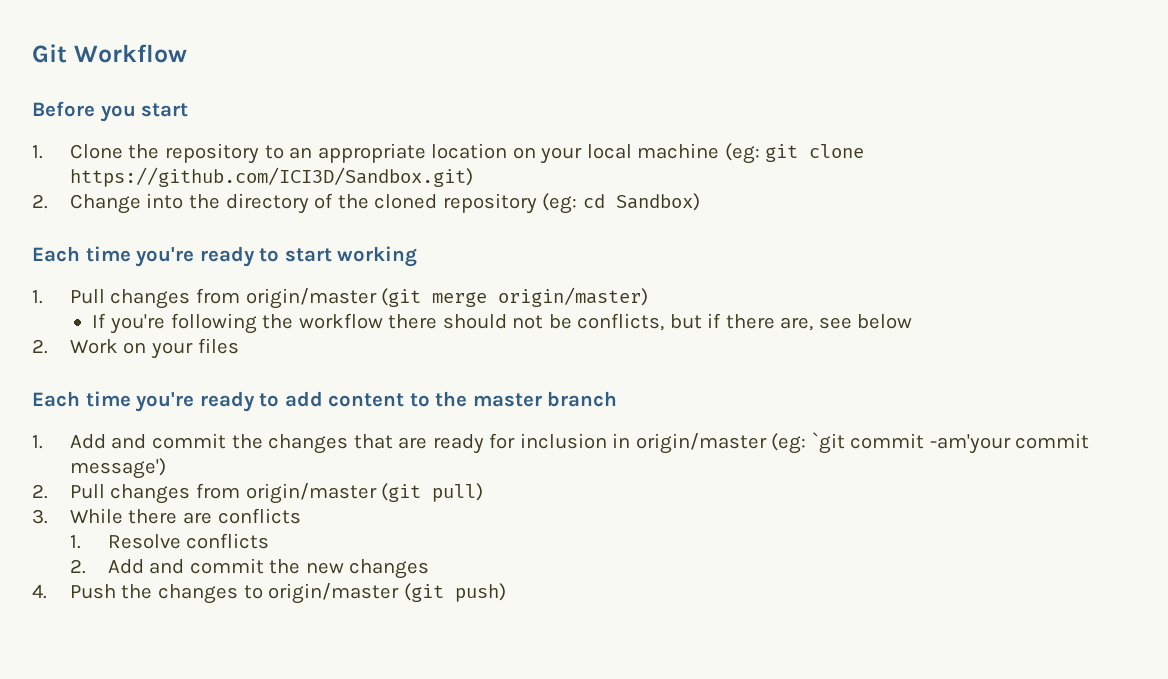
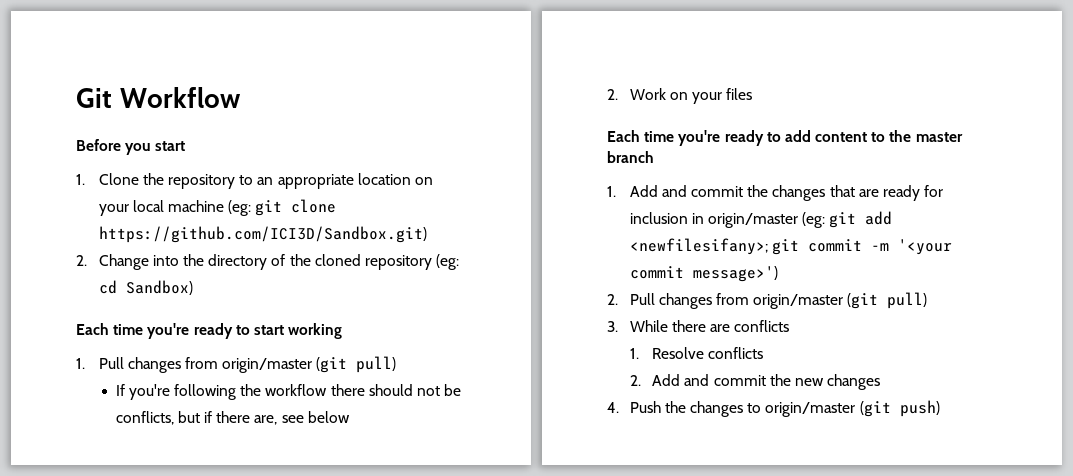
- 1. Pull changes from origin/master (git merge origin/master)
+ 1. Pull changes from origin/master (git pull)
- 1. Add and commit the changes that are ready for inclusion in origin/master (eg: `git commit -am'your commit message')
+ 1. Add and commit the changes that are ready for inclusion in origin/master (eg: git add <newfilesifany>; git commit -m '<your commit message>')

